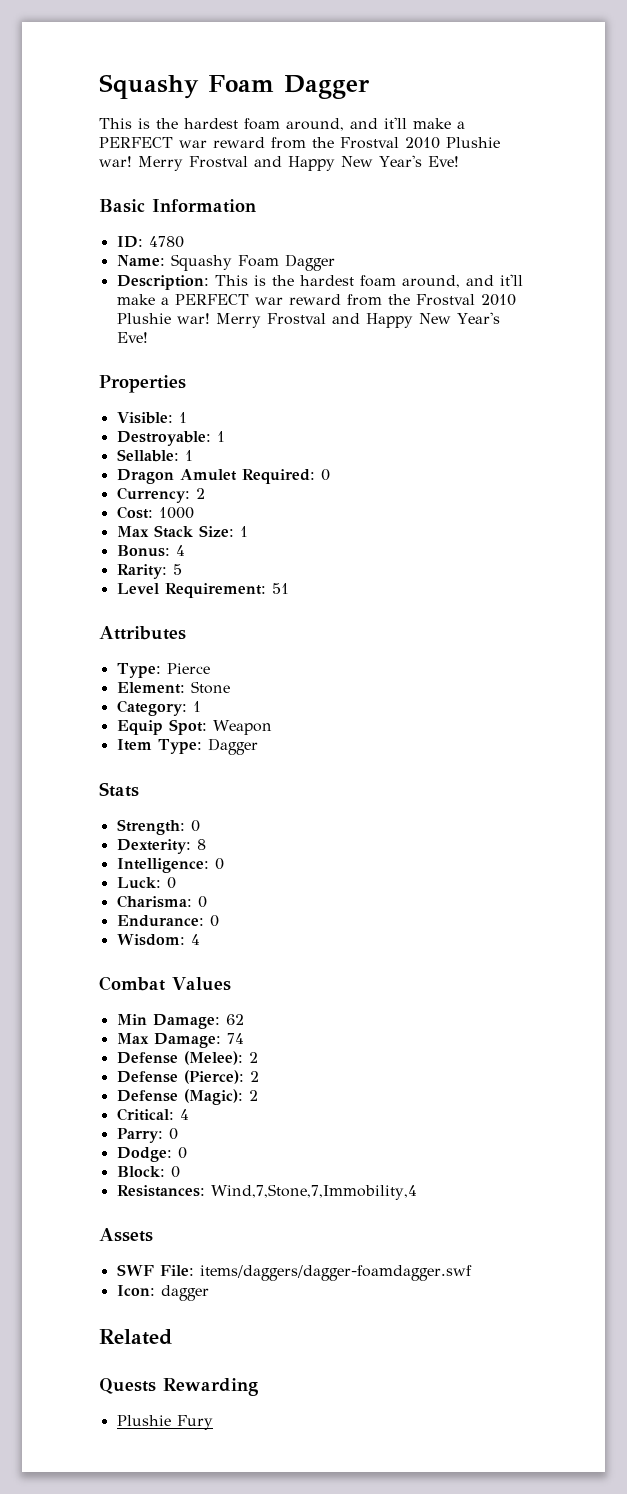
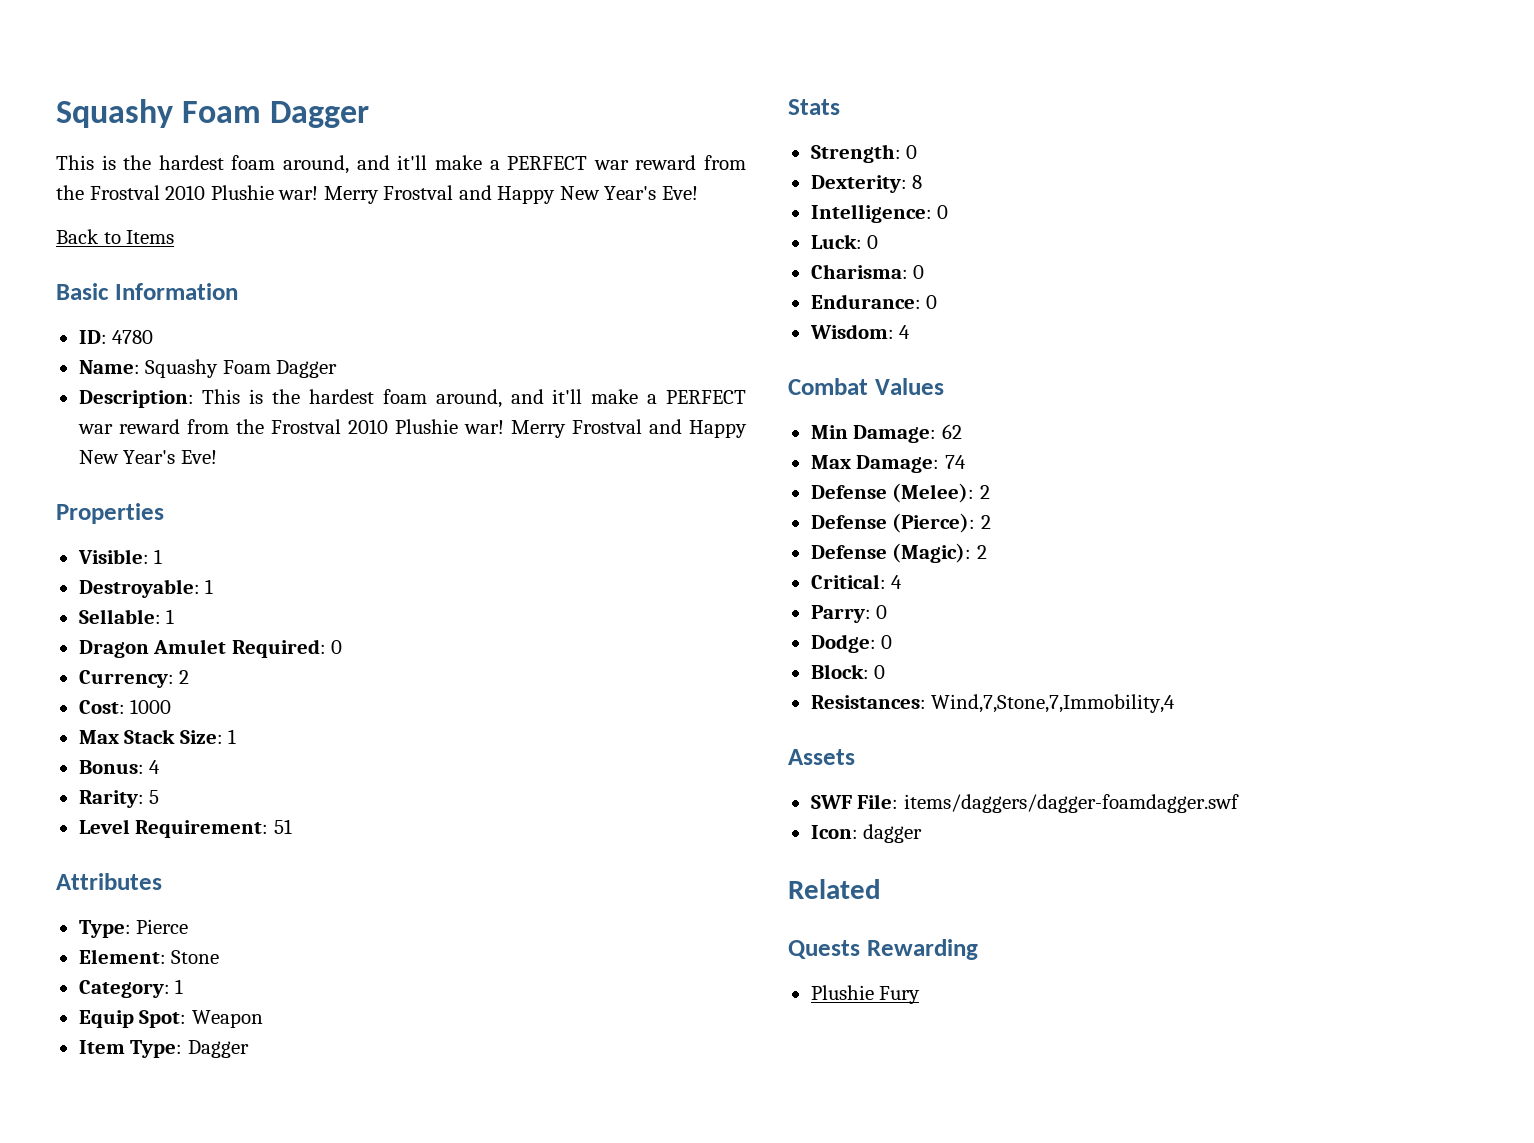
+ Back to Items

